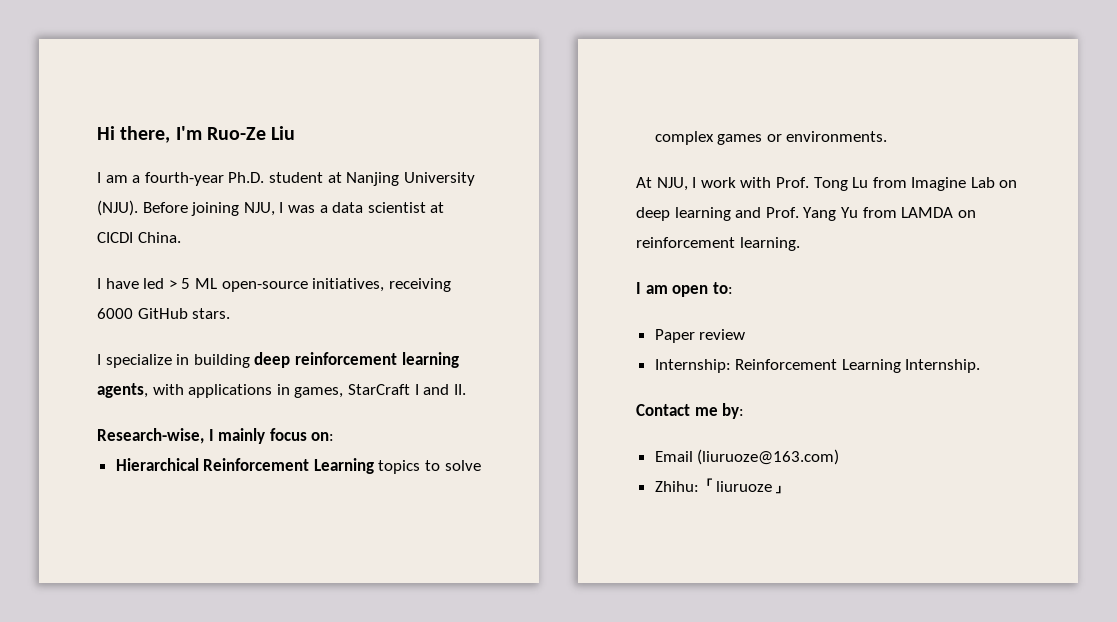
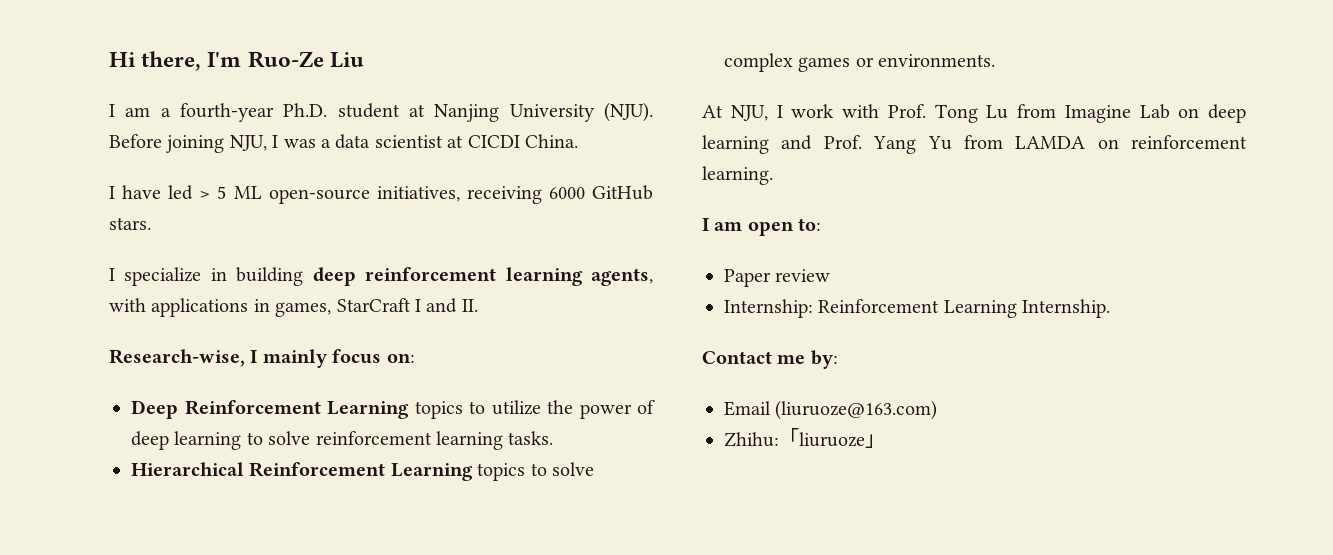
+ Deep Reinforcement Learning topics to utilize the power of deep learning to solve reinforcement learning tasks.

